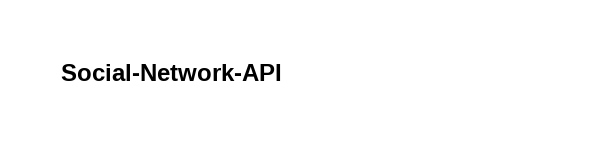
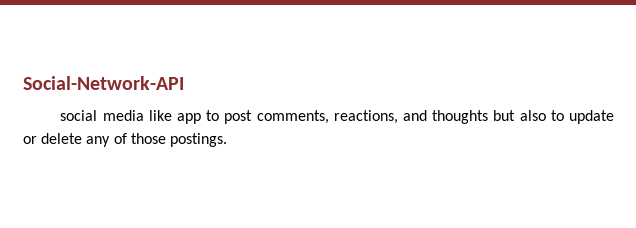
+ social media like app to post comments, reactions, and thoughts but also to update or delete any of those postings.

